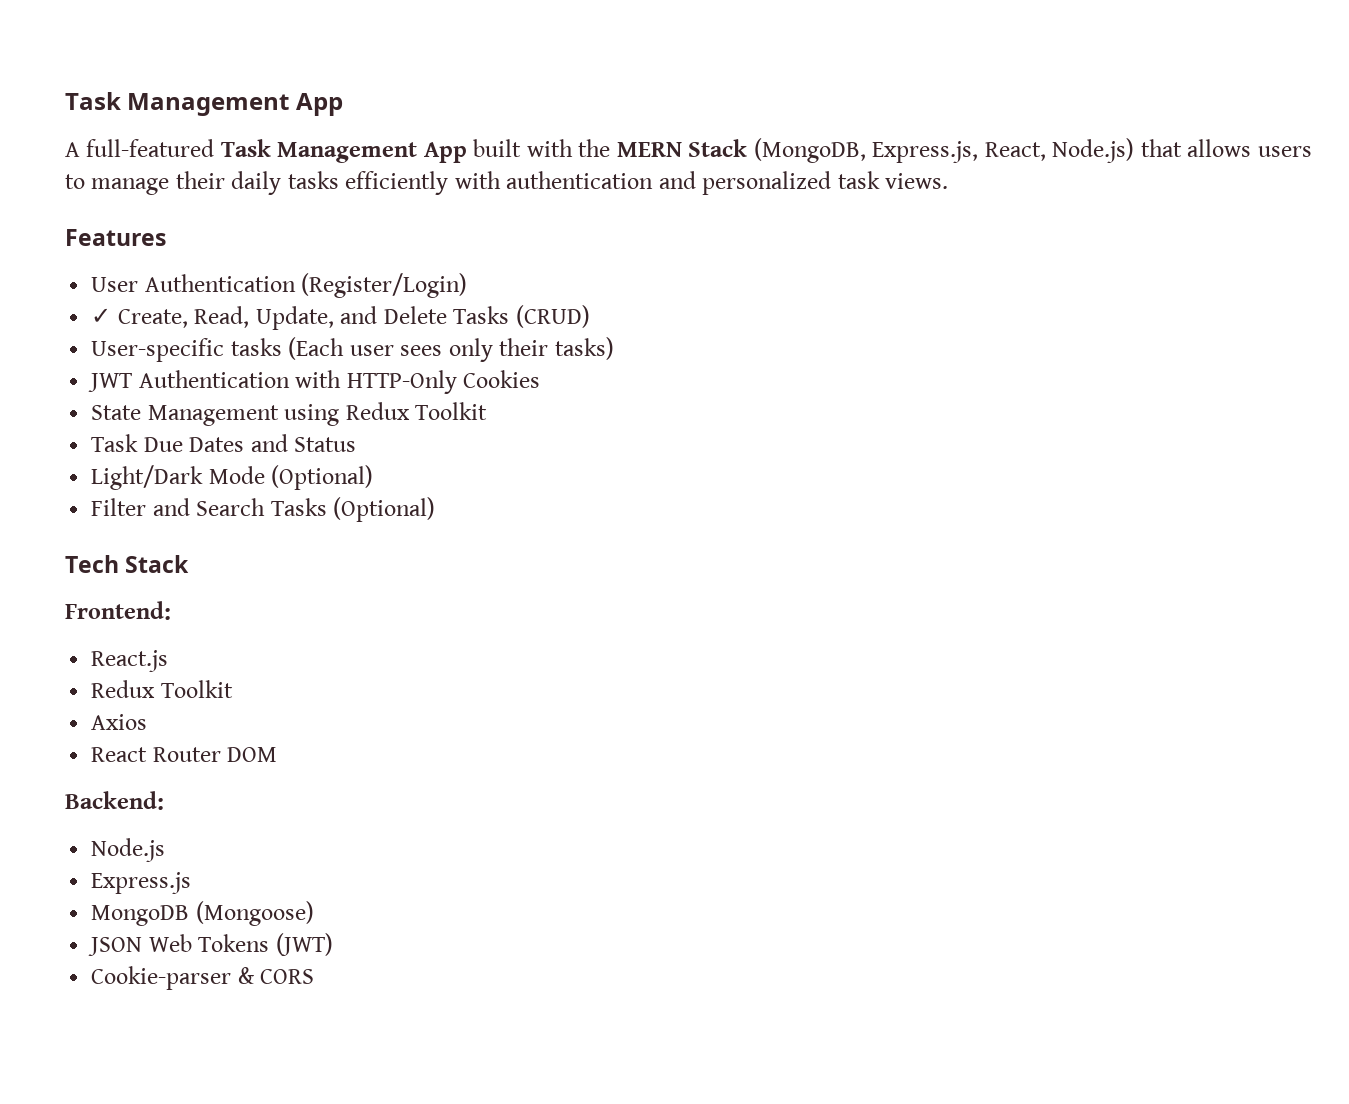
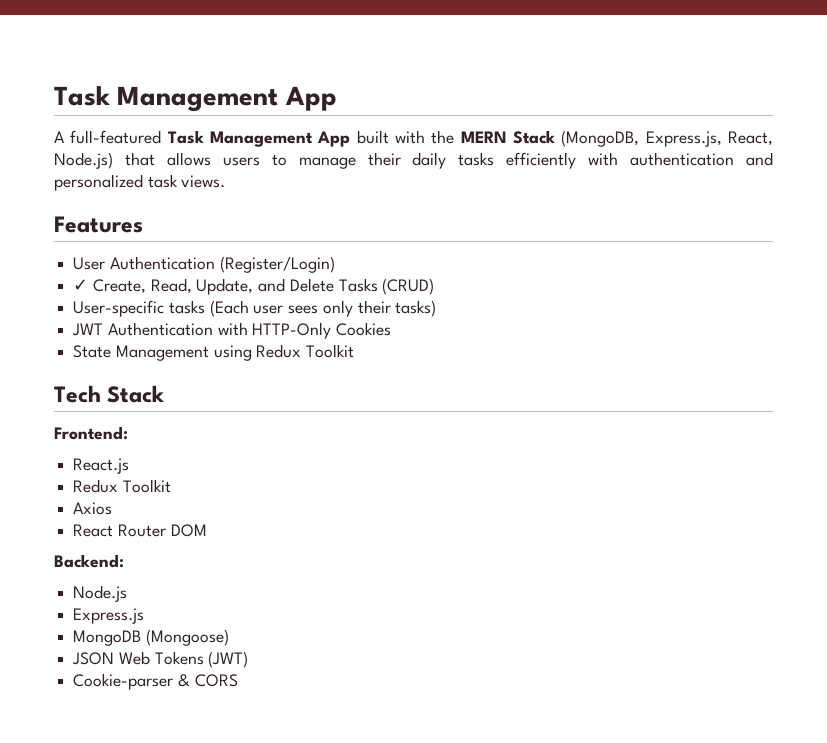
- Task Due Dates and Status
- Light/Dark Mode (Optional)
- Filter and Search Tasks (Optional)

